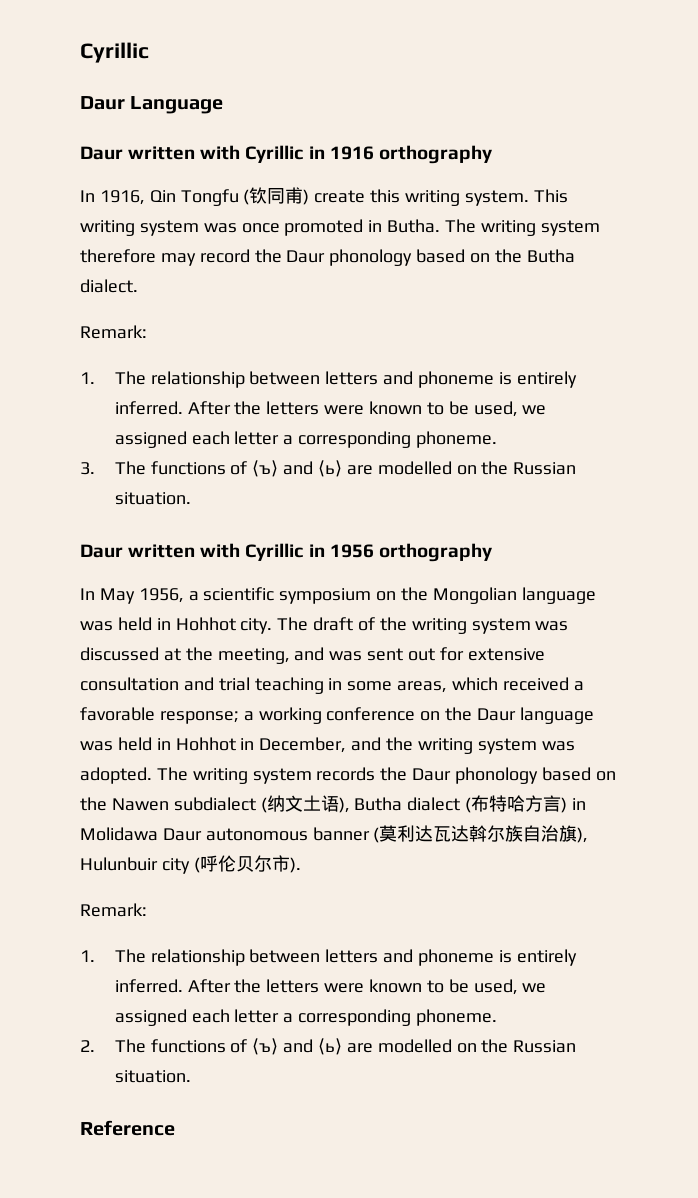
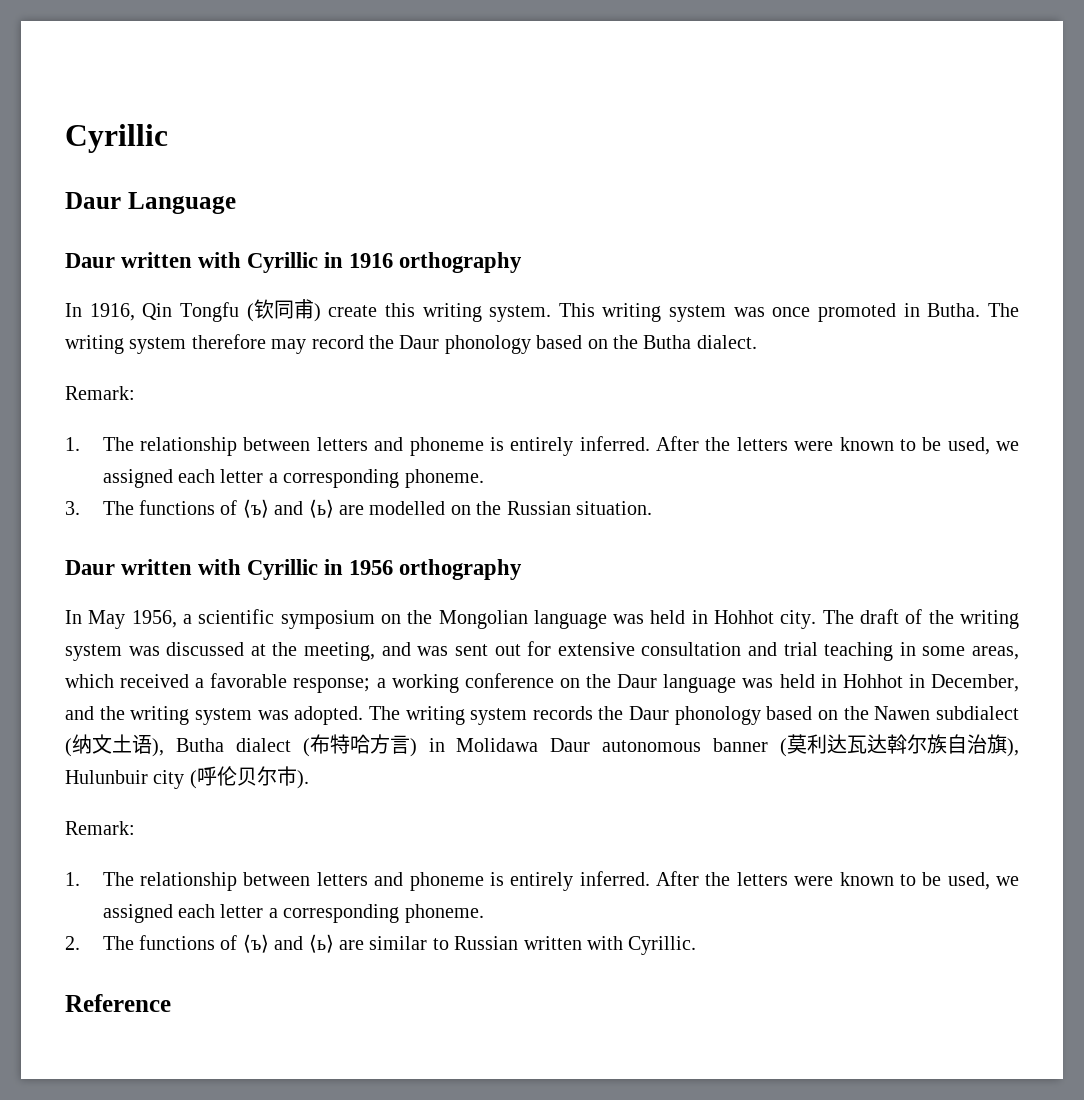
- 2. The functions of ⟨ъ⟩ and ⟨ь⟩ are modelled on the Russian situation.
+ 2. The functions of ⟨ъ⟩ and ⟨ь⟩ are similar to Russian written with Cyrillic.

